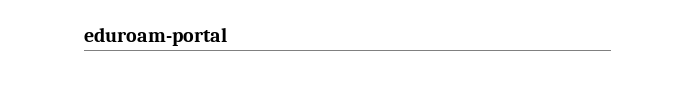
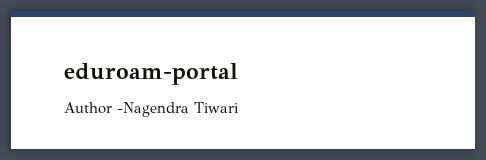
+ Author -Nagendra Tiwari

